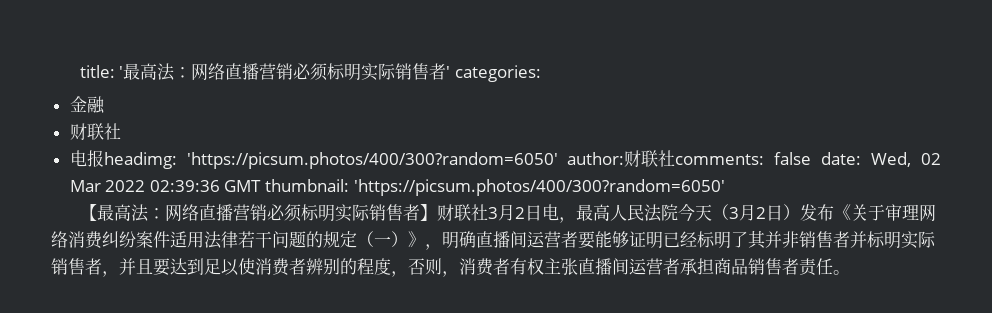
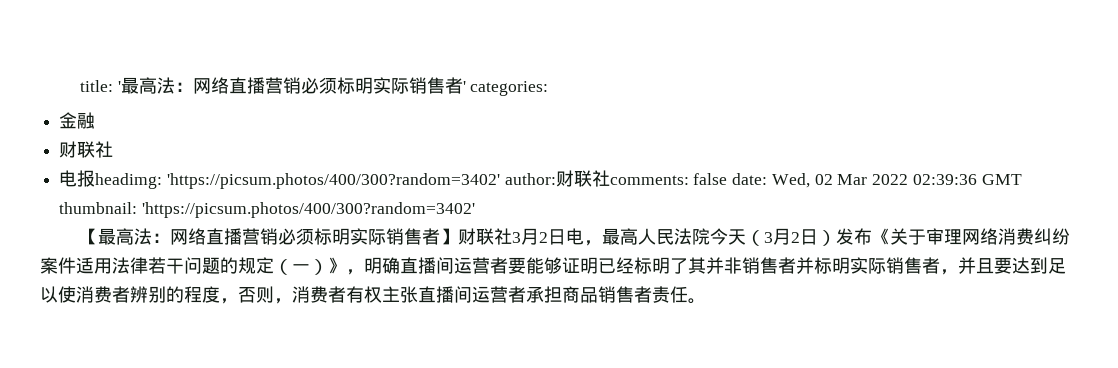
- 电报headimg: 'https://picsum.photos/400/300?random=6050' author:财联社comments: false date: Wed, 02 Mar 2022 02:39:36 GMT thumbnail: 'https://picsum.photos/400/300?random=6050'
+ 电报headimg: 'https://picsum.photos/400/300?random=3402' author:财联社comments: false date: Wed, 02 Mar 2022 02:39:36 GMT thumbnail: 'https://picsum.photos/400/300?random=3402'

